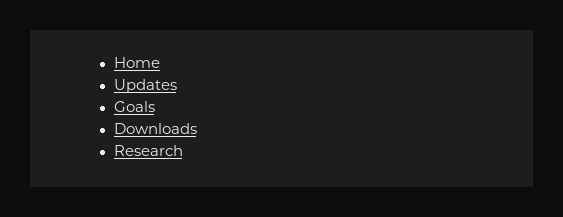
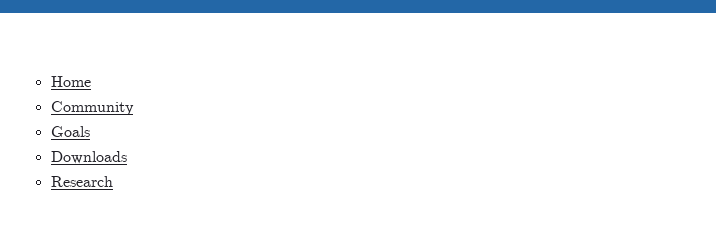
- Updates
+ Community

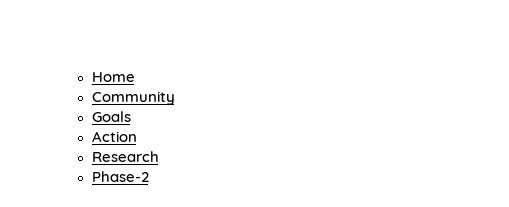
- Downloads
+ Action
+ Phase-2

